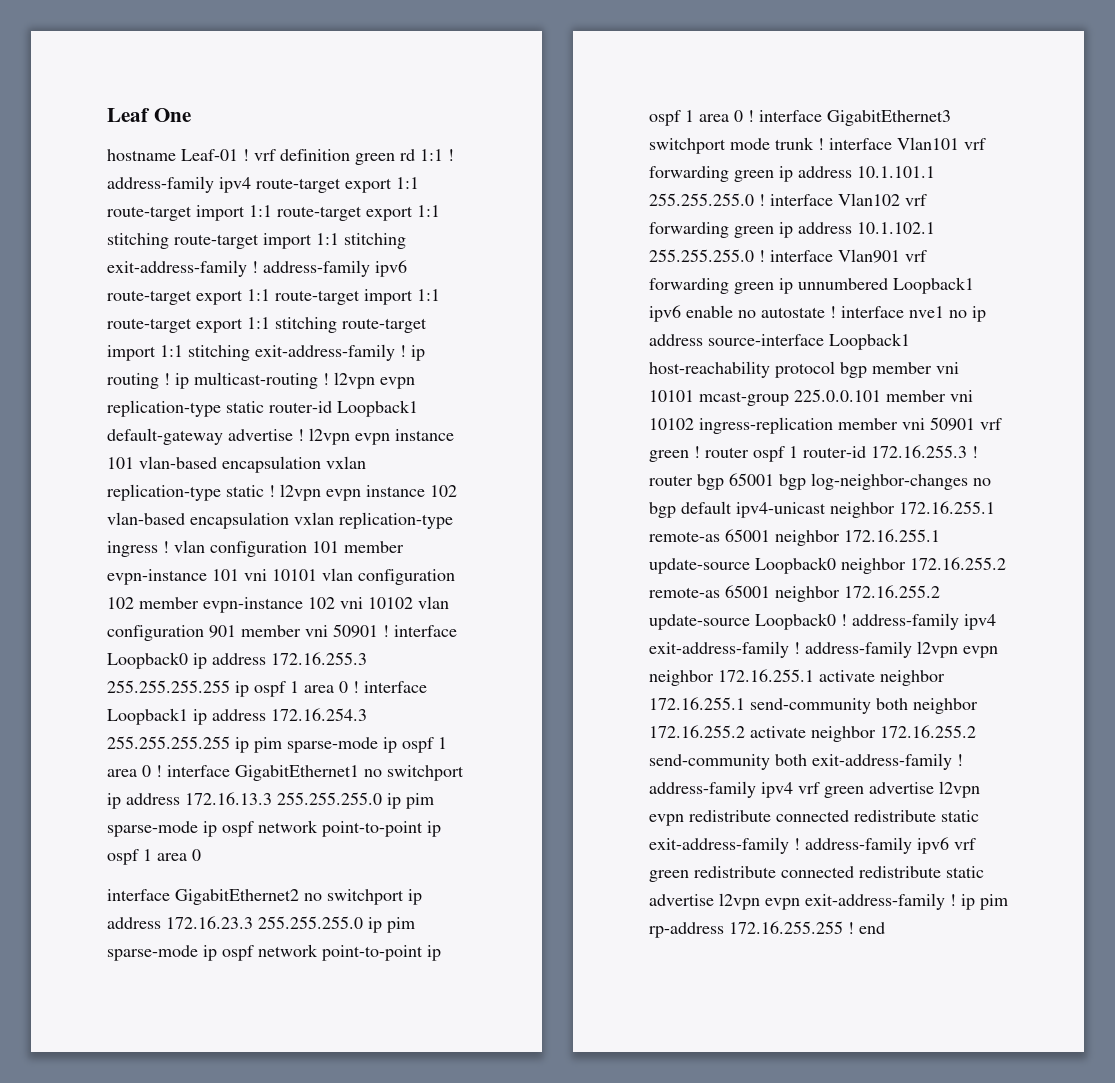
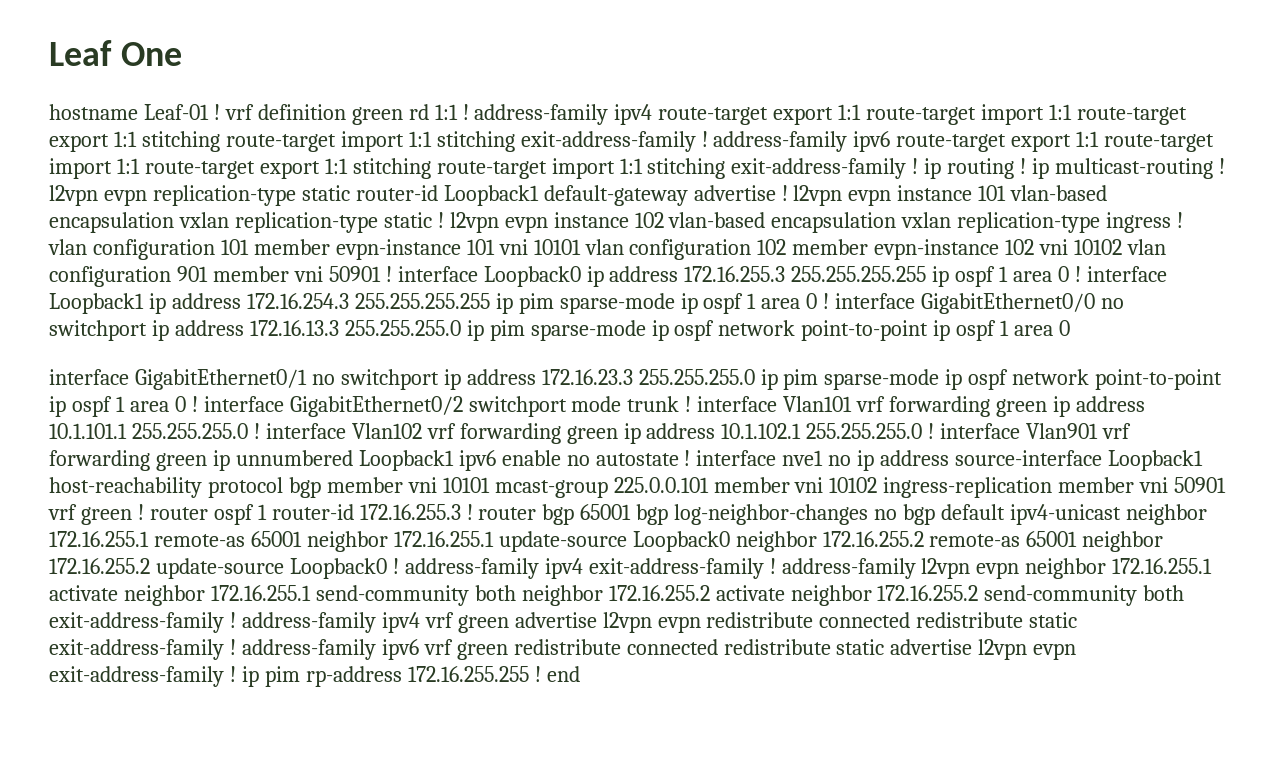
- hostname Leaf-01 ! vrf definition green rd 1:1 ! address-family ipv4 route-target export 1:1 route-target import 1:1 route-target export 1:1 stitching route-target import 1:1 stitching exit-address-family ! address-family ipv6 route-target export 1:1 route-target import 1:1 route-target export 1:1 stitching route-target import 1:1 stitching exit-address-family ! ip routing ! ip multicast-routing ! l2vpn evpn replication-type static router-id Loopback1 default-gateway advertise ! l2vpn evpn instance 101 vlan-based encapsulation vxlan replication-type static ! l2vpn evpn instance 102 vlan-based encapsulation vxlan replication-type ingress ! vlan configuration 101 member evpn-instance 101 vni 10101 vlan configuration 102 member evpn-instance 102 vni 10102 vlan configuration 901 member vni 50901 ! interface Loopback0 ip address 172.16.255.3 255.255.255.255 ip ospf 1 area 0 ! interface Loopback1 ip address 172.16.254.3 255.255.255.255 ip pim sparse-mode ip ospf 1 area 0 ! interface GigabitEthernet1 no switchport ip address 172.16.13.3 255.255.255.0 ip pim sparse-mode ip ospf network point-to-point ip ospf 1 area 0
+ hostname Leaf-01 ! vrf definition green rd 1:1 ! address-family ipv4 route-target export 1:1 route-target import 1:1 route-target export 1:1 stitching route-target import 1:1 stitching exit-address-family ! address-family ipv6 route-target export 1:1 route-target import 1:1 route-target export 1:1 stitching route-target import 1:1 stitching exit-address-family ! ip routing ! ip multicast-routing ! l2vpn evpn replication-type static router-id Loopback1 default-gateway advertise ! l2vpn evpn instance 101 vlan-based encapsulation vxlan replication-type static ! l2vpn evpn instance 102 vlan-based encapsulation vxlan replication-type ingress ! vlan configuration 101 member evpn-instance 101 vni 10101 vlan configuration 102 member evpn-instance 102 vni 10102 vlan configuration 901 member vni 50901 ! interface Loopback0 ip address 172.16.255.3 255.255.255.255 ip ospf 1 area 0 ! interface Loopback1 ip address 172.16.254.3 255.255.255.255 ip pim sparse-mode ip ospf 1 area 0 ! interface GigabitEthernet0/0 no switchport ip address 172.16.13.3 255.255.255.0 ip pim sparse-mode ip ospf network point-to-point ip ospf 1 area 0
- interface GigabitEthernet2 no switchport ip address 172.16.23.3 255.255.255.0 ip pim sparse-mode ip ospf network point-to-point ip ospf 1 area 0 ! interface GigabitEthernet3 switchport mode trunk ! interface Vlan101 vrf forwarding green ip address 10.1.101.1 255.255.255.0 ! interface Vlan102 vrf forwarding green ip address 10.1.102.1 255.255.255.0 ! interface Vlan901 vrf forwarding green ip unnumbered Loopback1 ipv6 enable no autostate ! interface nve1 no ip address source-interface Loopback1 host-reachability protocol bgp member vni 10101 mcast-group 225.0.0.101 member vni 10102 ingress-replication member vni 50901 vrf green ! router ospf 1 router-id 172.16.255.3 ! router bgp 65001 bgp log-neighbor-changes no bgp default ipv4-unicast neighbor 172.16.255.1 remote-as 65001 neighbor 172.16.255.1 update-source Loopback0 neighbor 172.16.255.2 remote-as 65001 neighbor 172.16.255.2 update-source Loopback0 ! address-family ipv4 exit-address-family ! address-family l2vpn evpn neighbor 172.16.255.1 activate neighbor 172.16.255.1 send-community both neighbor 172.16.255.2 activate neighbor 172.16.255.2 send-community both exit-address-family ! address-family ipv4 vrf green advertise l2vpn evpn redistribute connected redistribute static exit-address-family ! address-family ipv6 vrf green redistribute connected redistribute static advertise l2vpn evpn exit-address-family ! ip pim rp-address 172.16.255.255 ! end
+ interface GigabitEthernet0/1 no switchport ip address 172.16.23.3 255.255.255.0 ip pim sparse-mode ip ospf network point-to-point ip ospf 1 area 0 ! interface GigabitEthernet0/2 switchport mode trunk ! interface Vlan101 vrf forwarding green ip address 10.1.101.1 255.255.255.0 ! interface Vlan102 vrf forwarding green ip address 10.1.102.1 255.255.255.0 ! interface Vlan901 vrf forwarding green ip unnumbered Loopback1 ipv6 enable no autostate ! interface nve1 no ip address source-interface Loopback1 host-reachability protocol bgp member vni 10101 mcast-group 225.0.0.101 member vni 10102 ingress-replication member vni 50901 vrf green ! router ospf 1 router-id 172.16.255.3 ! router bgp 65001 bgp log-neighbor-changes no bgp default ipv4-unicast neighbor 172.16.255.1 remote-as 65001 neighbor 172.16.255.1 update-source Loopback0 neighbor 172.16.255.2 remote-as 65001 neighbor 172.16.255.2 update-source Loopback0 ! address-family ipv4 exit-address-family ! address-family l2vpn evpn neighbor 172.16.255.1 activate neighbor 172.16.255.1 send-community both neighbor 172.16.255.2 activate neighbor 172.16.255.2 send-community both exit-address-family ! address-family ipv4 vrf green advertise l2vpn evpn redistribute connected redistribute static exit-address-family ! address-family ipv6 vrf green redistribute connected redistribute static advertise l2vpn evpn exit-address-family ! ip pim rp-address 172.16.255.255 ! end

